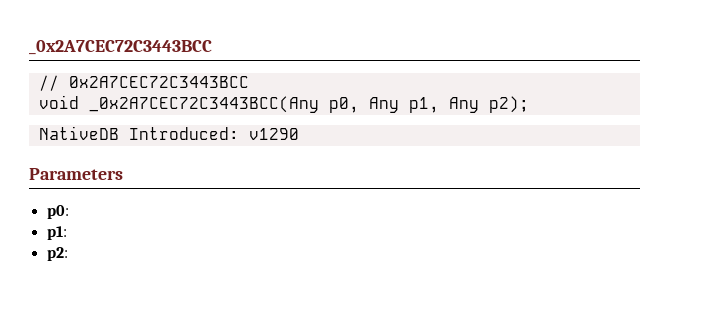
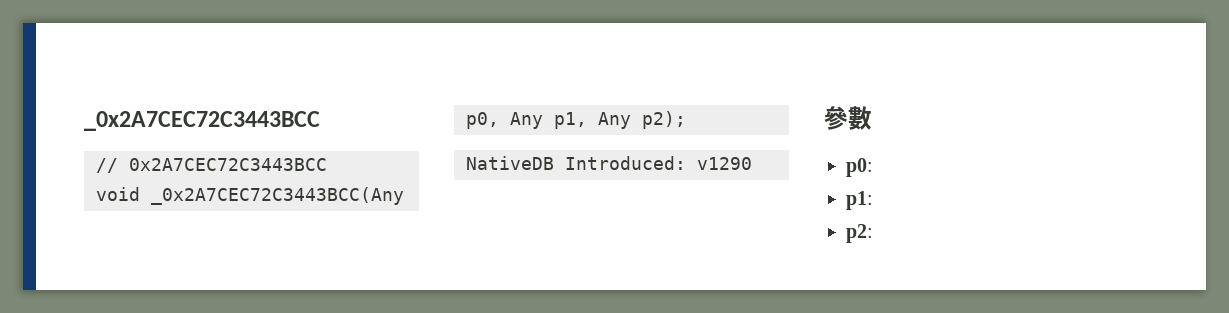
- Parameters
+ 參數

